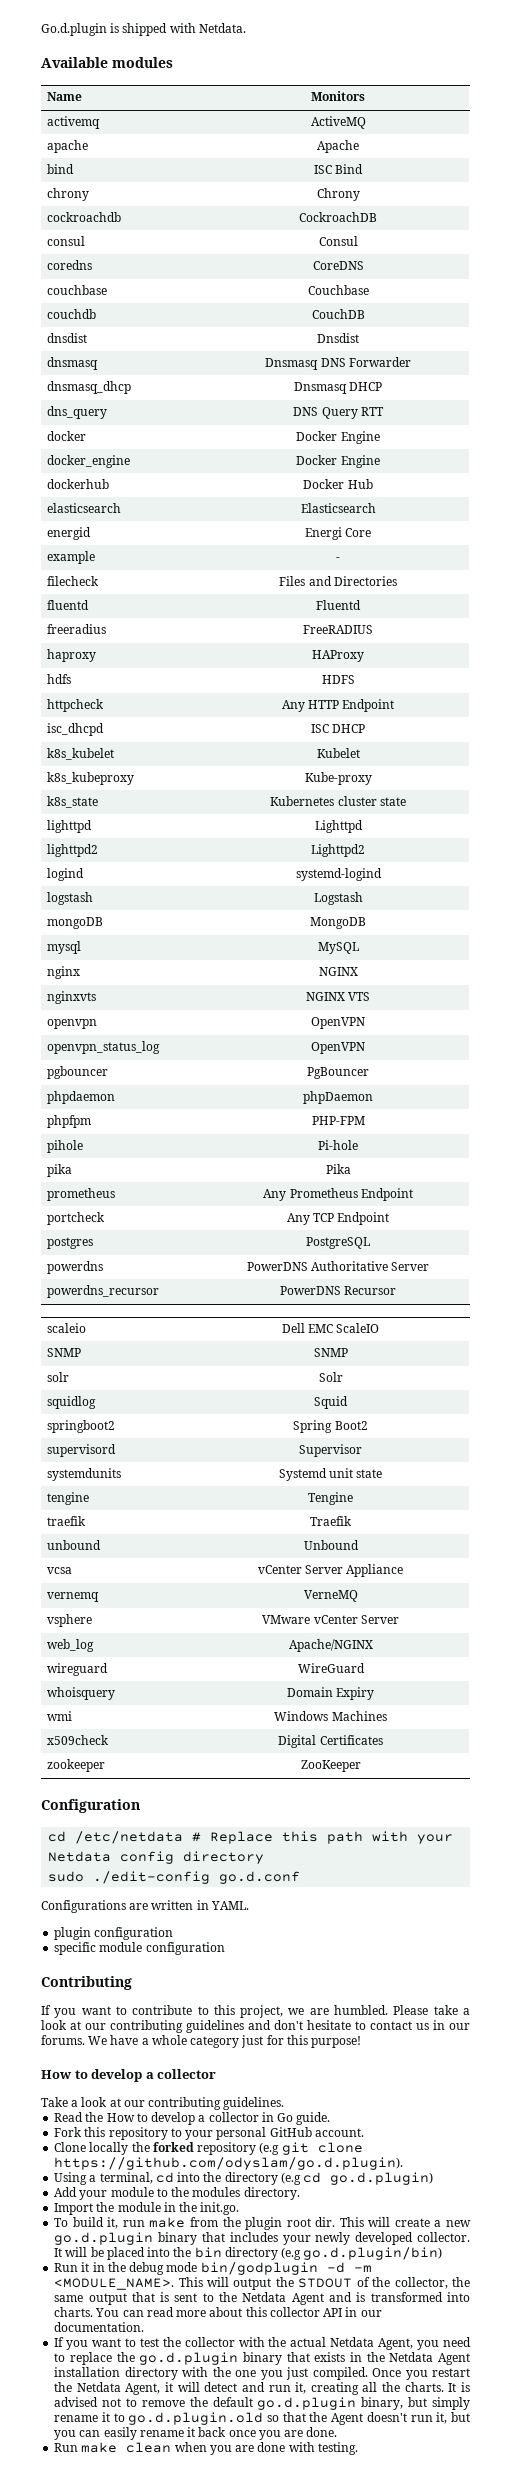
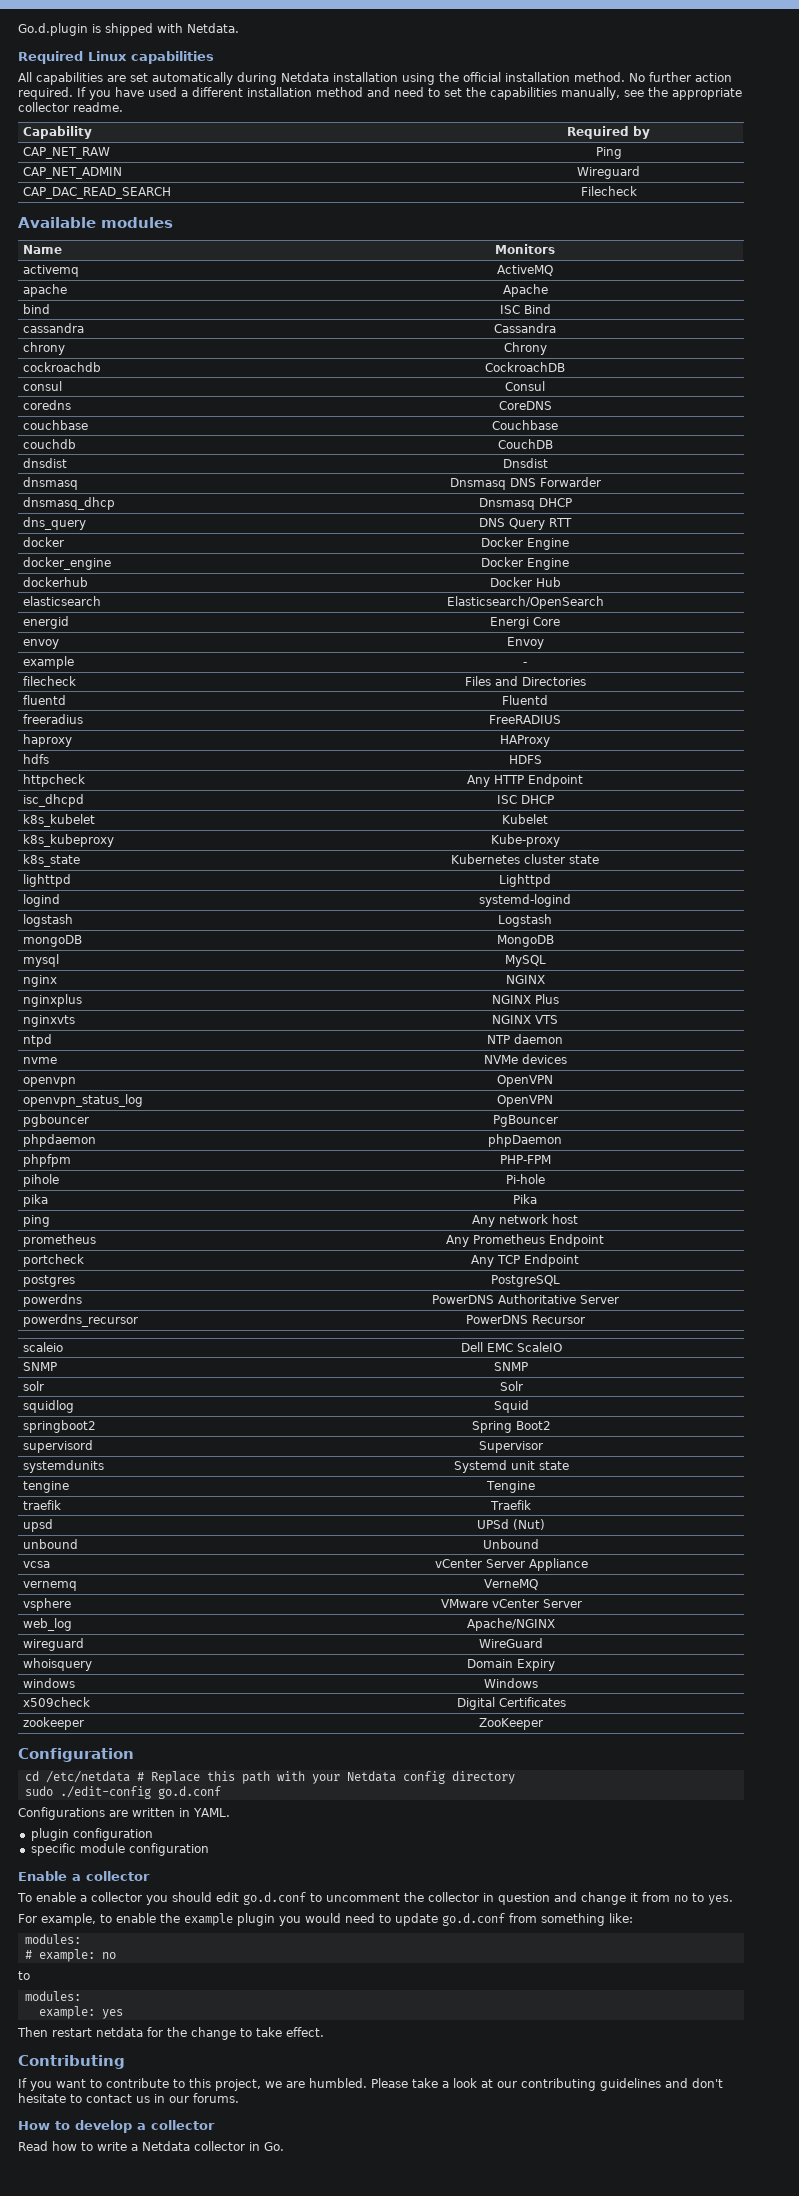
+ Required Linux capabilities
+ All capabilities are set automatically during Netdata installation using the official installation method. No further action required. If you have used a different installation method and need to set the capabilities manually, see the appropriate collector readme.
+ Capability | Required by
+ CAP_NET_RAW | Ping
+ CAP_NET_ADMIN | Wireguard
+ CAP_DAC_READ_SEARCH | Filecheck
+ cassandra | Cassandra
- elasticsearch | Elasticsearch
+ elasticsearch | Elasticsearch/OpenSearch
+ envoy | Envoy
- lighttpd2 | Lighttpd2
+ nginxplus | NGINX Plus
+ ntpd | NTP daemon
+ nvme | NVMe devices
+ ping | Any network host
+ upsd | UPSd (Nut)
- wmi | Windows Machines
+ windows | Windows
+ Enable a collector
+ To enable a collector you should edit go.d.conf to uncomment the collector in question and change it from no to yes.
+ For example, to enable the example plugin you would need to update go.d.conf from something like:
+ modules:
+ # example: no
+ to
+ modules:
+ example: yes
+ Then restart netdata for the change to take effect.
- We have a whole category just for this purpose!
- Take a look at our contributing guidelines.
- Read the How to develop a collector in Go guide.
- Fork this repository to your personal GitHub account.
- Clone locally the forked repository (e.g git clone https://github.com/odyslam/go.d.plugin).
- Using a terminal, cd into the directory (e.g cd go.d.plugin)
- Add your module to the modules directory.
- Import the module in the init.go.
- To build it, run make from the plugin root dir. This will create a new go.d.plugin binary that includes your newly developed collector. It will be placed into the bin directory (e.g go.d.plugin/bin)
- Run it in the debug mode bin/godplugin -d -m <MODULE_NAME>. This will output the STDOUT of the collector, the same output that is sent to the Netdata Agent and is transformed into charts. You can read more about this collector API in our documentation.
- If you want to test the collector with the actual Netdata Agent, you need to replace the go.d.plugin binary that exists in the Netdata Agent installation directory with the one you just compiled. Once you restart the Netdata Agent, it will detect and run it, creating all the charts. It is advised not to remove the default go.d.plugin binary, but simply rename it to go.d.plugin.old so that the Agent doesn't run it, but you can easily rename it back once you are done.
- Run make clean when you are done with testing.
+ Read how to write a Netdata collector in Go.

